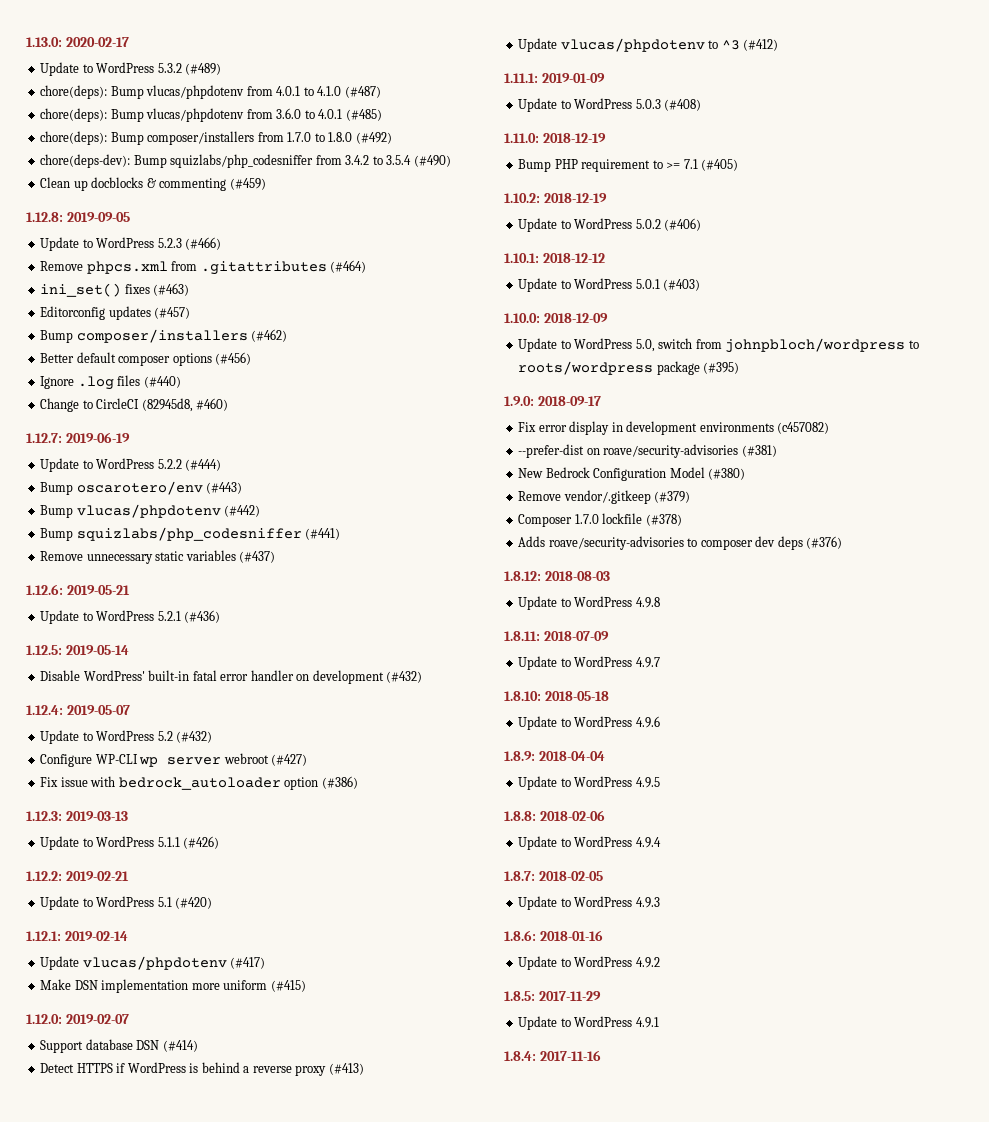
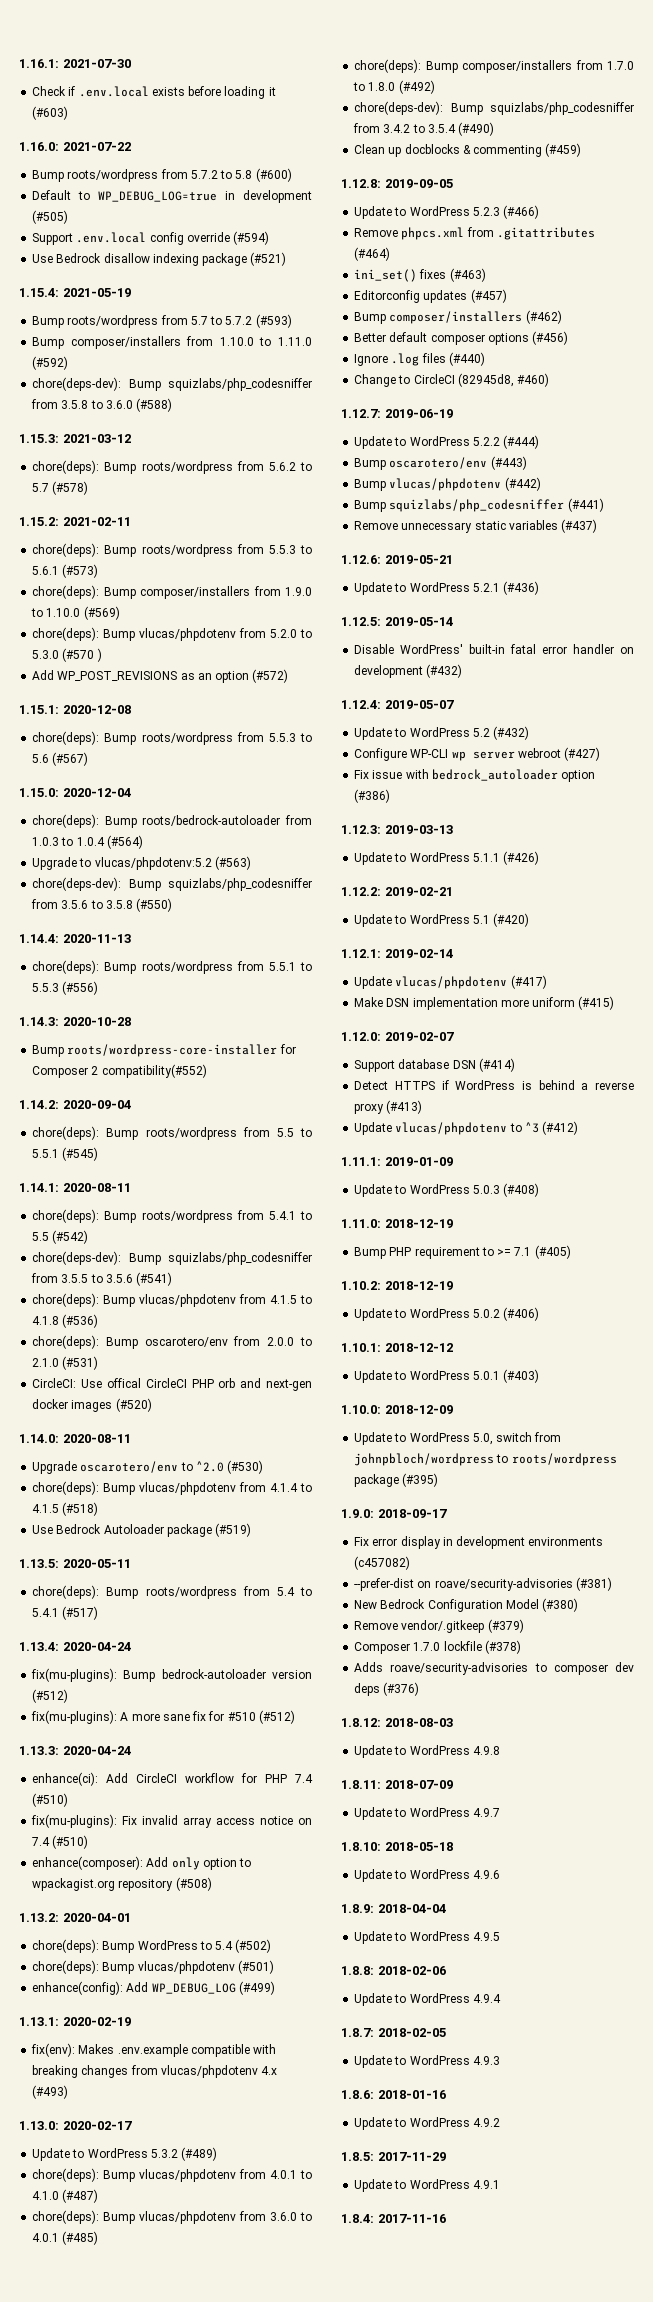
+ 1.16.1: 2021-07-30
+ Check if .env.local exists before loading it (#603)
+ 1.16.0: 2021-07-22
+ Bump roots/wordpress from 5.7.2 to 5.8 (#600)
+ Default to WP_DEBUG_LOG=true in development (#505)
+ Support .env.local config override (#594)
+ Use Bedrock disallow indexing package (#521)
+ 1.15.4: 2021-05-19
+ Bump roots/wordpress from 5.7 to 5.7.2 (#593)
+ Bump composer/installers from 1.10.0 to 1.11.0 (#592)
+ chore(deps-dev): Bump squizlabs/php_codesniffer from 3.5.8 to 3.6.0 (#588)
+ 1.15.3: 2021-03-12
+ chore(deps): Bump roots/wordpress from 5.6.2 to 5.7 (#578)
+ 1.15.2: 2021-02-11
+ chore(deps): Bump roots/wordpress from 5.5.3 to 5.6.1 (#573)
+ chore(deps): Bump composer/installers from 1.9.0 to 1.10.0 (#569)
+ chore(deps): Bump vlucas/phpdotenv from 5.2.0 to 5.3.0 (#570 )
+ Add WP_POST_REVISIONS as an option (#572)
+ 1.15.1: 2020-12-08
+ chore(deps): Bump roots/wordpress from 5.5.3 to 5.6 (#567)
+ 1.15.0: 2020-12-04
+ chore(deps): Bump roots/bedrock-autoloader from 1.0.3 to 1.0.4 (#564)
+ Upgrade to vlucas/phpdotenv:5.2 (#563)
+ chore(deps-dev): Bump squizlabs/php_codesniffer from 3.5.6 to 3.5.8 (#550)
+ 1.14.4: 2020-11-13
+ chore(deps): Bump roots/wordpress from 5.5.1 to 5.5.3 (#556)
+ 1.14.3: 2020-10-28
+ Bump roots/wordpress-core-installer for Composer 2 compatibility(#552)
+ 1.14.2: 2020-09-04
+ chore(deps): Bump roots/wordpress from 5.5 to 5.5.1 (#545)
+ 1.14.1: 2020-08-11
+ chore(deps): Bump roots/wordpress from 5.4.1 to 5.5 (#542)
+ chore(deps-dev): Bump squizlabs/php_codesniffer from 3.5.5 to 3.5.6 (#541)
+ chore(deps): Bump vlucas/phpdotenv from 4.1.5 to 4.1.8 (#536)
+ chore(deps): Bump oscarotero/env from 2.0.0 to 2.1.0 (#531)
+ CircleCI: Use offical CircleCI PHP orb and next-gen docker images (#520)
+ 1.14.0: 2020-08-11
+ Upgrade oscarotero/env to ^2.0 (#530)
+ chore(deps): Bump vlucas/phpdotenv from 4.1.4 to 4.1.5 (#518)
+ Use Bedrock Autoloader package (#519)
+ 1.13.5: 2020-05-11
+ chore(deps): Bump roots/wordpress from 5.4 to 5.4.1 (#517)
+ 1.13.4: 2020-04-24
+ fix(mu-plugins): Bump bedrock-autoloader version (#512)
+ fix(mu-plugins): A more sane fix for #510 (#512)
+ 1.13.3: 2020-04-24
+ enhance(ci): Add CircleCI workflow for PHP 7.4 (#510)
+ fix(mu-plugins): Fix invalid array access notice on 7.4 (#510)
+ enhance(composer): Add only option to wpackagist.org repository (#508)
+ 1.13.2: 2020-04-01
+ chore(deps): Bump WordPress to 5.4 (#502)
+ chore(deps): Bump vlucas/phpdotenv (#501)
+ enhance(config): Add WP_DEBUG_LOG (#499)
+ 1.13.1: 2020-02-19
+ fix(env): Makes .env.example compatible with breaking changes from vlucas/phpdotenv 4.x (#493)

